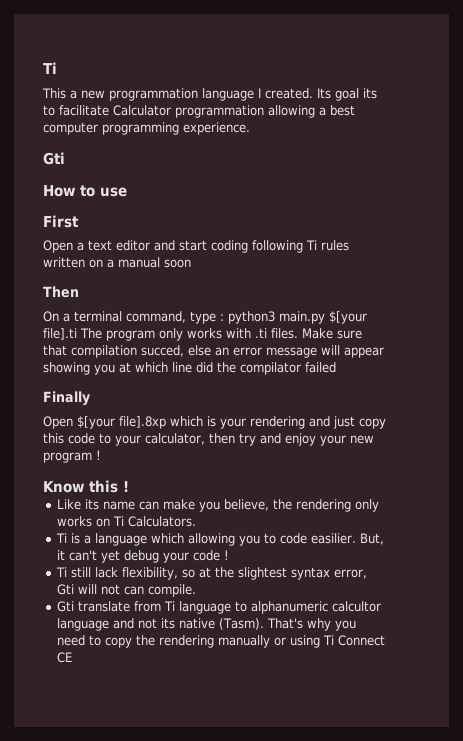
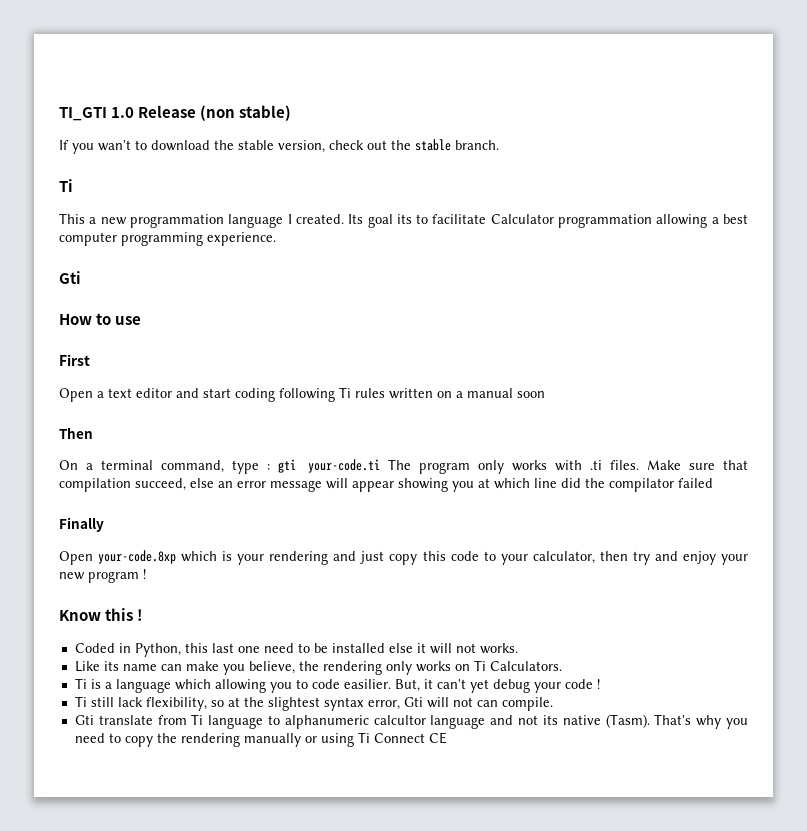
+ TI_GTI 1.0 Release (non stable)
+ If you wan't to download the stable version, check out the stable branch.
- On a terminal command, type : python3 main.py $[your file].ti The program only works with .ti files.
+ On a terminal command, type : gti your-code.ti The program only works with .ti files.
- Make sure that compilation succed, else an error message will appear showing you at which line did the compilator failed
+ Make sure that compilation succeed, else an error message will appear showing you at which line did the compilator failed
- Open $[your file].8xp which is your rendering and just copy this code to your calculator, then try and enjoy your new program !
+ Open your-code.8xp which is your rendering and just copy this code to your calculator, then try and enjoy your new program !
+ Coded in Python, this last one need to be installed else it will not works.

